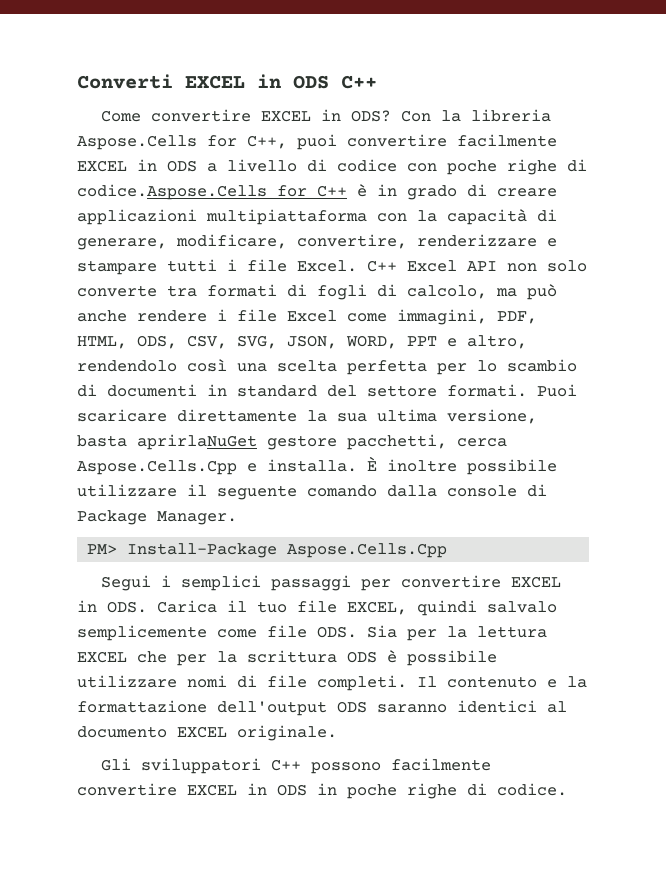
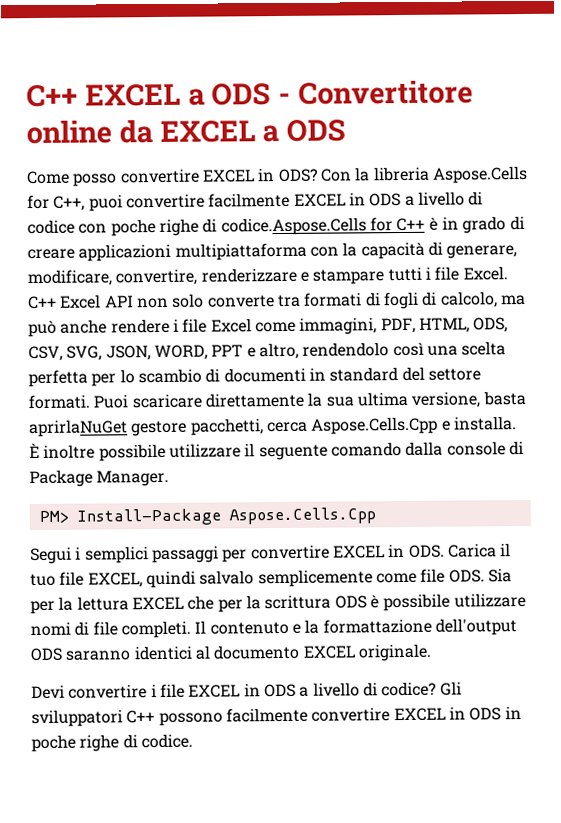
- Converti EXCEL in ODS C++
+ C++ EXCEL a ODS - Convertitore online da EXCEL a ODS
- Come convertire EXCEL in ODS?
+ Come posso convertire EXCEL in ODS?
+ Devi convertire i file EXCEL in ODS a livello di codice?

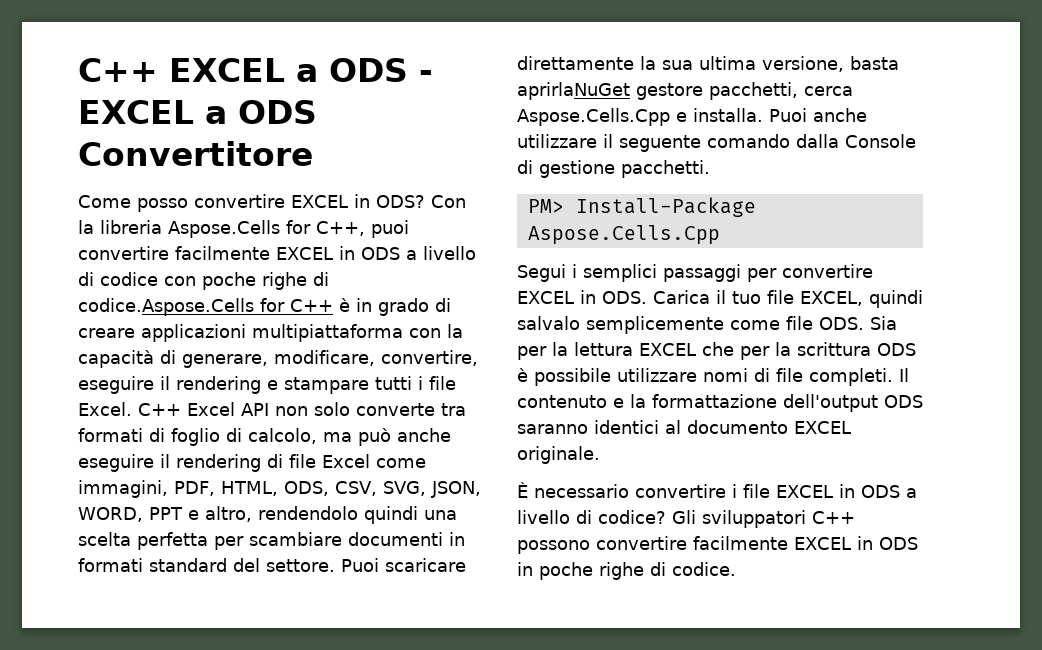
- C++ EXCEL a ODS - Convertitore online da EXCEL a ODS
+ C++ EXCEL a ODS - EXCEL a ODS Convertitore
- Con la libreria Aspose.Cells for C++, puoi convertire facilmente EXCEL in ODS a livello di codice con poche righe di codice.Aspose.Cells for C++ è in grado di creare applicazioni multipiattaforma con la capacità di generare, modificare, convertire, renderizzare e stampare tutti i file Excel.
+ Con la libreria Aspose.Cells for C++, puoi convertire facilmente EXCEL in ODS a livello di codice con poche righe di codice.Aspose.Cells for C++ è in grado di creare applicazioni multipiattaforma con la capacità di generare, modificare, convertire, eseguire il rendering e stampare tutti i file Excel.
- C++ Excel API non solo converte tra formati di fogli di calcolo, ma può anche rendere i file Excel come immagini, PDF, HTML, ODS, CSV, SVG, JSON, WORD, PPT e altro, rendendolo così una scelta perfetta per lo scambio di documenti in standard del settore formati.
+ C++ Excel API non solo converte tra formati di foglio di calcolo, ma può anche eseguire il rendering di file Excel come immagini, PDF, HTML, ODS, CSV, SVG, JSON, WORD, PPT e altro, rendendolo quindi una scelta perfetta per scambiare documenti in formati standard del settore.
- È inoltre possibile utilizzare il seguente comando dalla console di Package Manager.
+ Puoi anche utilizzare il seguente comando dalla Console di gestione pacchetti.
- Devi convertire i file EXCEL in ODS a livello di codice?
+ È necessario convertire i file EXCEL in ODS a livello di codice?
- Gli sviluppatori C++ possono facilmente convertire EXCEL in ODS in poche righe di codice.
+ Gli sviluppatori C++ possono convertire facilmente EXCEL in ODS in poche righe di codice.

